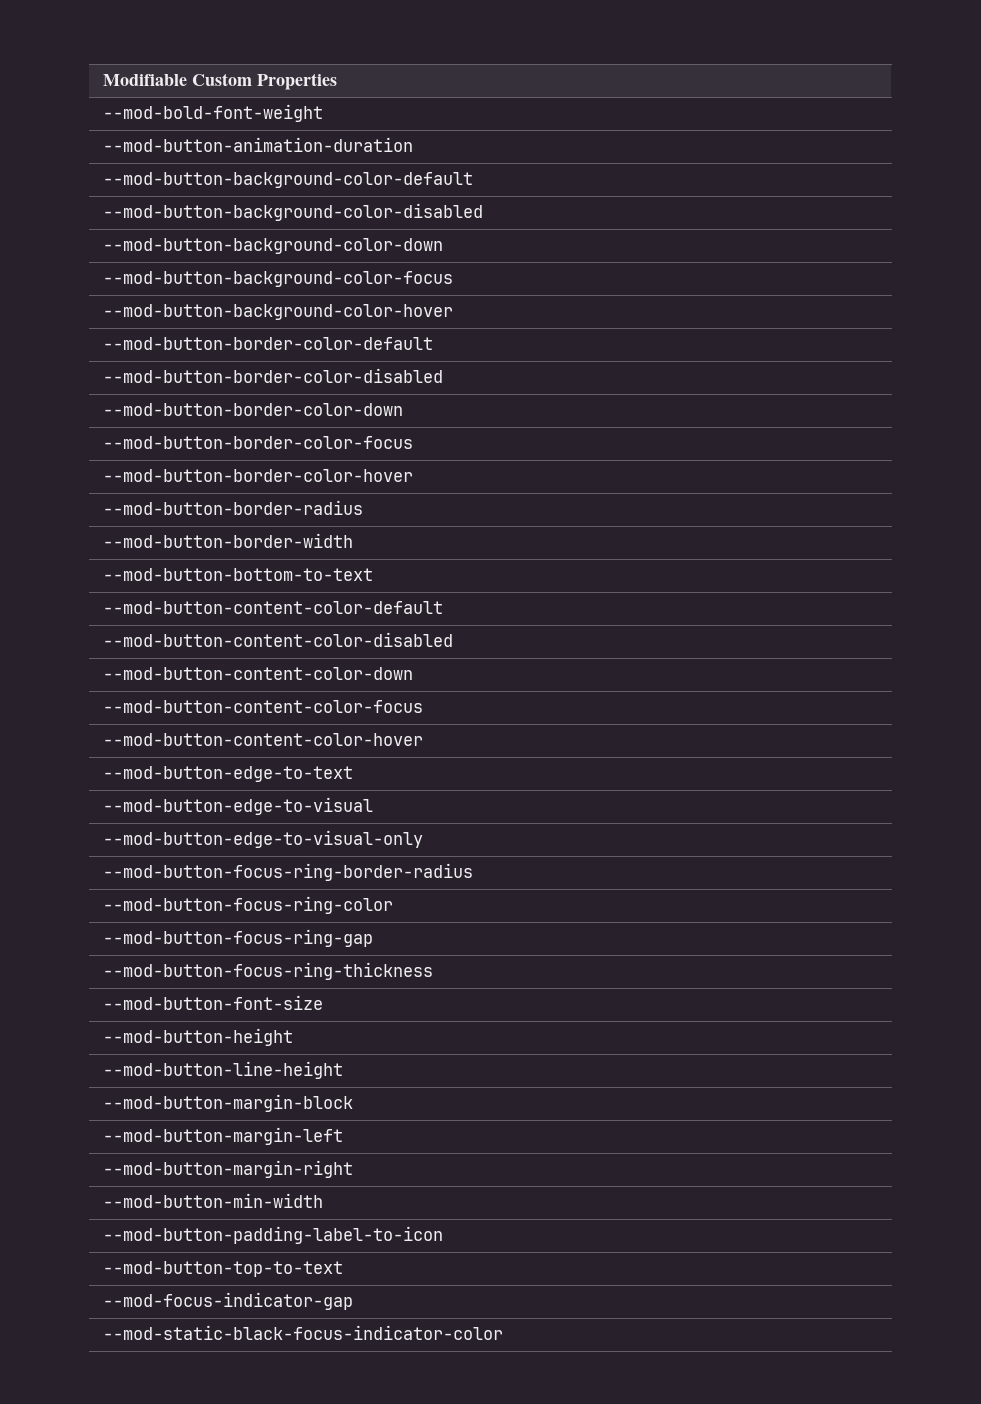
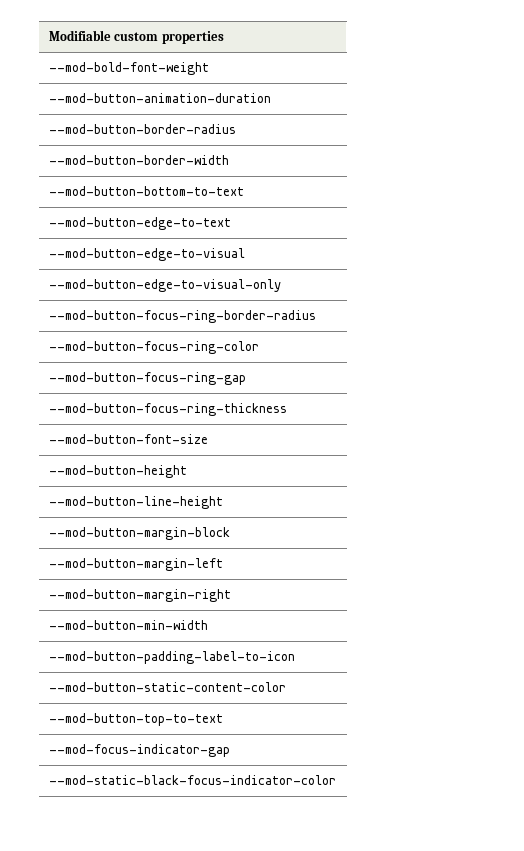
- Modifiable Custom Properties
+ Modifiable custom properties
- --mod-button-background-color-default
- --mod-button-background-color-disabled
- --mod-button-background-color-down
- --mod-button-background-color-focus
- --mod-button-background-color-hover
- --mod-button-border-color-default
- --mod-button-border-color-disabled
- --mod-button-border-color-down
- --mod-button-border-color-focus
- --mod-button-border-color-hover
  --mod-button-border-radius
  --mod-button-border-width
  --mod-button-bottom-to-text
- --mod-button-content-color-default
- --mod-button-content-color-disabled
- --mod-button-content-color-down
- --mod-button-content-color-focus
- --mod-button-content-color-hover
+ --mod-button-static-content-color

